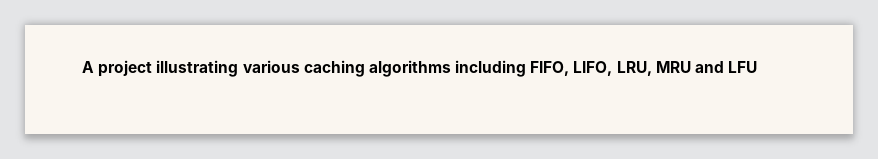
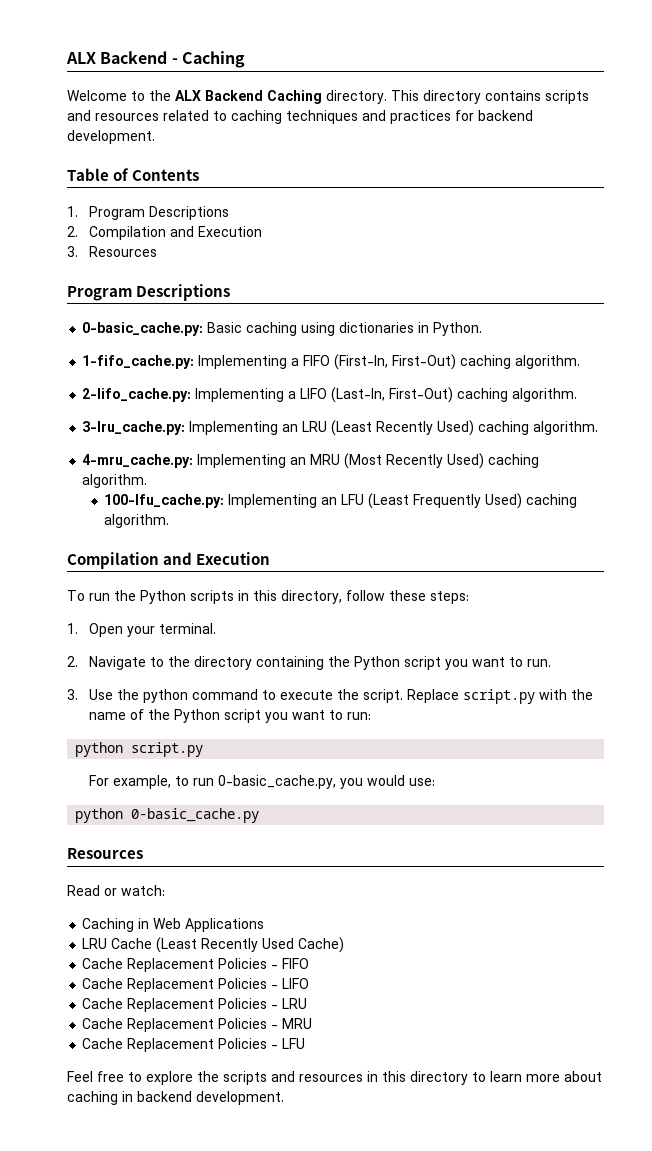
- A project illustrating various caching algorithms including FIFO, LIFO, LRU, MRU and LFU
+ ALX Backend - Caching
+ Welcome to the ALX Backend Caching directory. This directory contains scripts and resources related to caching techniques and practices for backend development.
+ Table of Contents
+ 1. Program Descriptions
+ 2. Compilation and Execution
+ 3. Resources
+ Program Descriptions
+ 0-basic_cache.py: Basic caching using dictionaries in Python.
+ 1-fifo_cache.py: Implementing a FIFO (First-In, First-Out) caching algorithm.
+ 2-lifo_cache.py: Implementing a LIFO (Last-In, First-Out) caching algorithm.
+ 3-lru_cache.py: Implementing an LRU (Least Recently Used) caching algorithm.
+ 4-mru_cache.py: Implementing an MRU (Most Recently Used) caching algorithm.
+ 100-lfu_cache.py: Implementing an LFU (Least Frequently Used) caching algorithm.
+ Compilation and Execution
+ To run the Python scripts in this directory, follow these steps:
+ 1. Open your terminal.
+ 2. Navigate to the directory containing the Python script you want to run.
+ 3. Use the python command to execute the script. Replace script.py with the name of the Python script you want to run:
+ python script.py
+ For example, to run 0-basic_cache.py, you would use:
+ python 0-basic_cache.py
+ Resources
+ Read or watch:
+ Caching in Web Applications
+ LRU Cache (Least Recently Used Cache)
+ Cache Replacement Policies - FIFO
+ Cache Replacement Policies - LIFO
+ Cache Replacement Policies - LRU
+ Cache Replacement Policies - MRU
+ Cache Replacement Policies - LFU
+ Feel free to explore the scripts and resources in this directory to learn more about caching in backend development.

